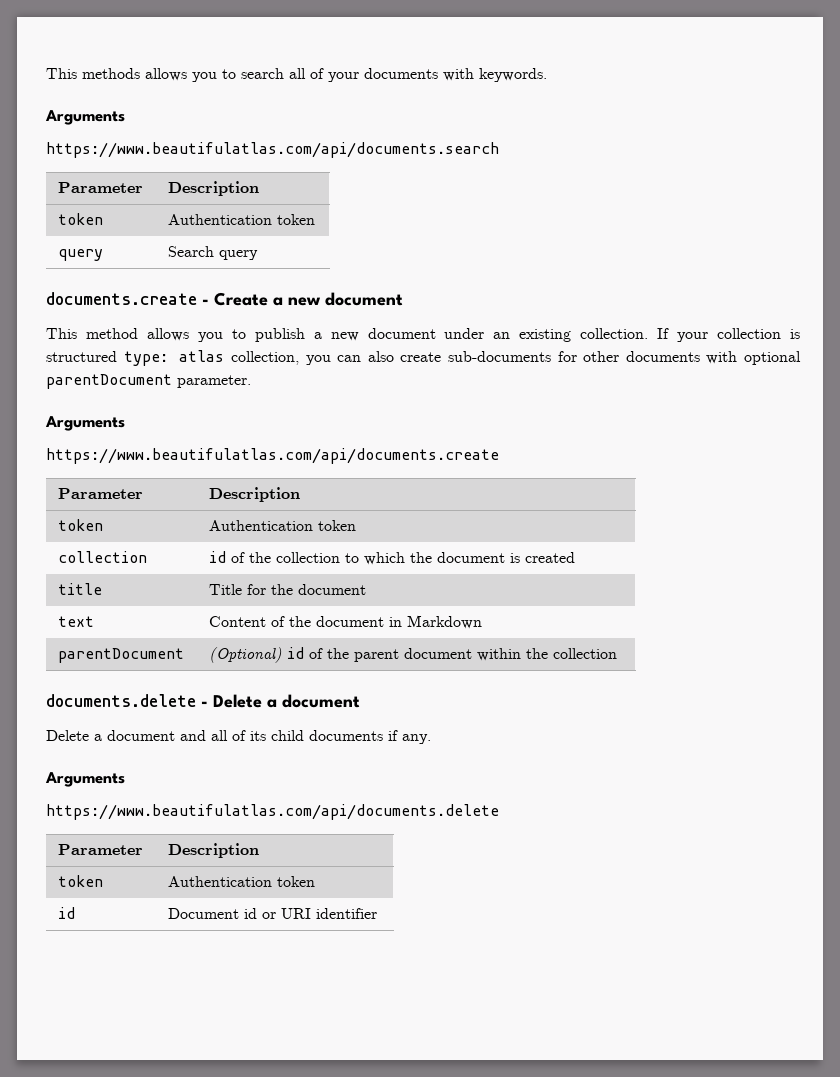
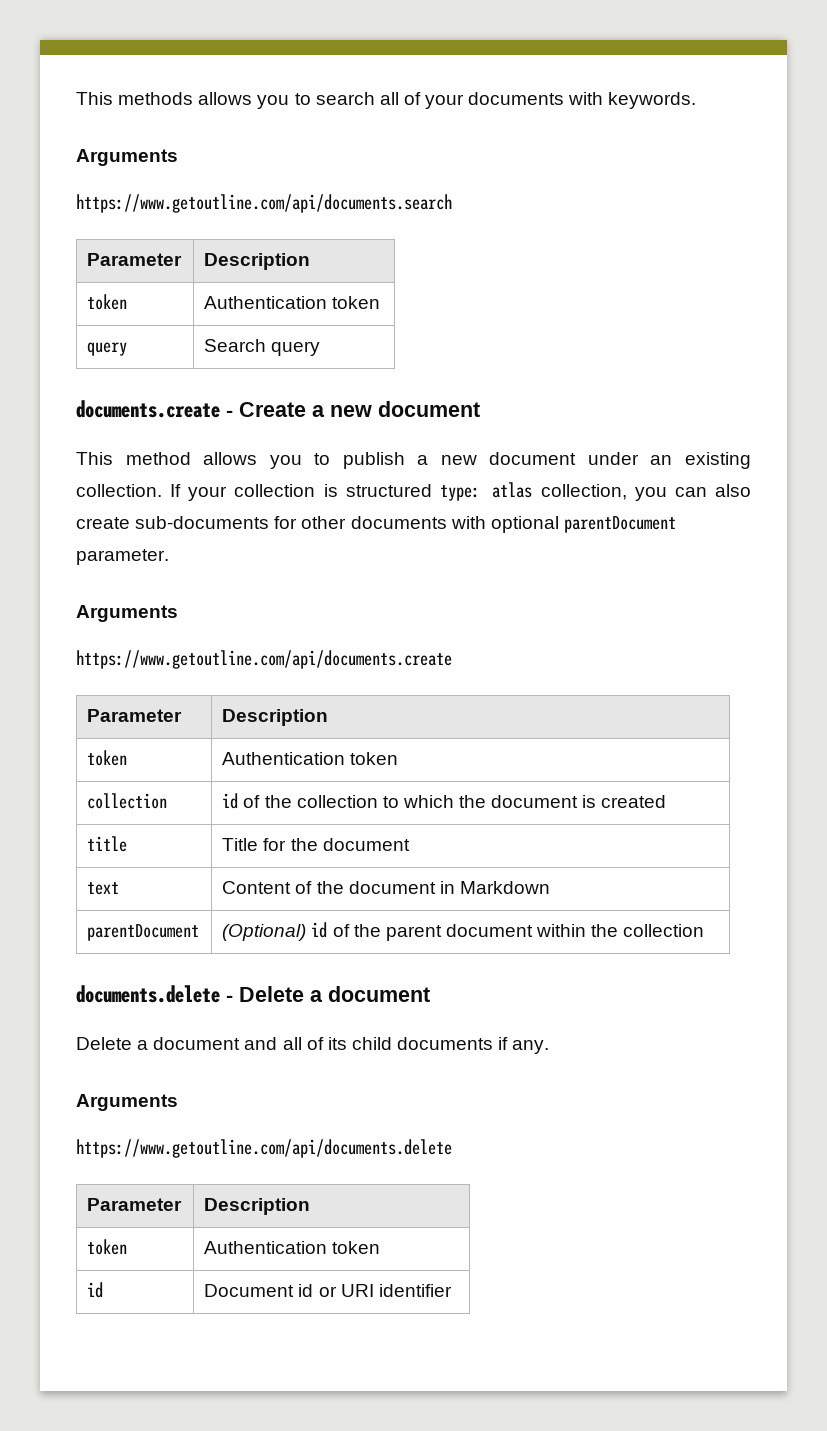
- https://www.beautifulatlas.com/api/documents.search
+ https://www.getoutline.com/api/documents.search
- https://www.beautifulatlas.com/api/documents.create
+ https://www.getoutline.com/api/documents.create
- https://www.beautifulatlas.com/api/documents.delete
+ https://www.getoutline.com/api/documents.delete

